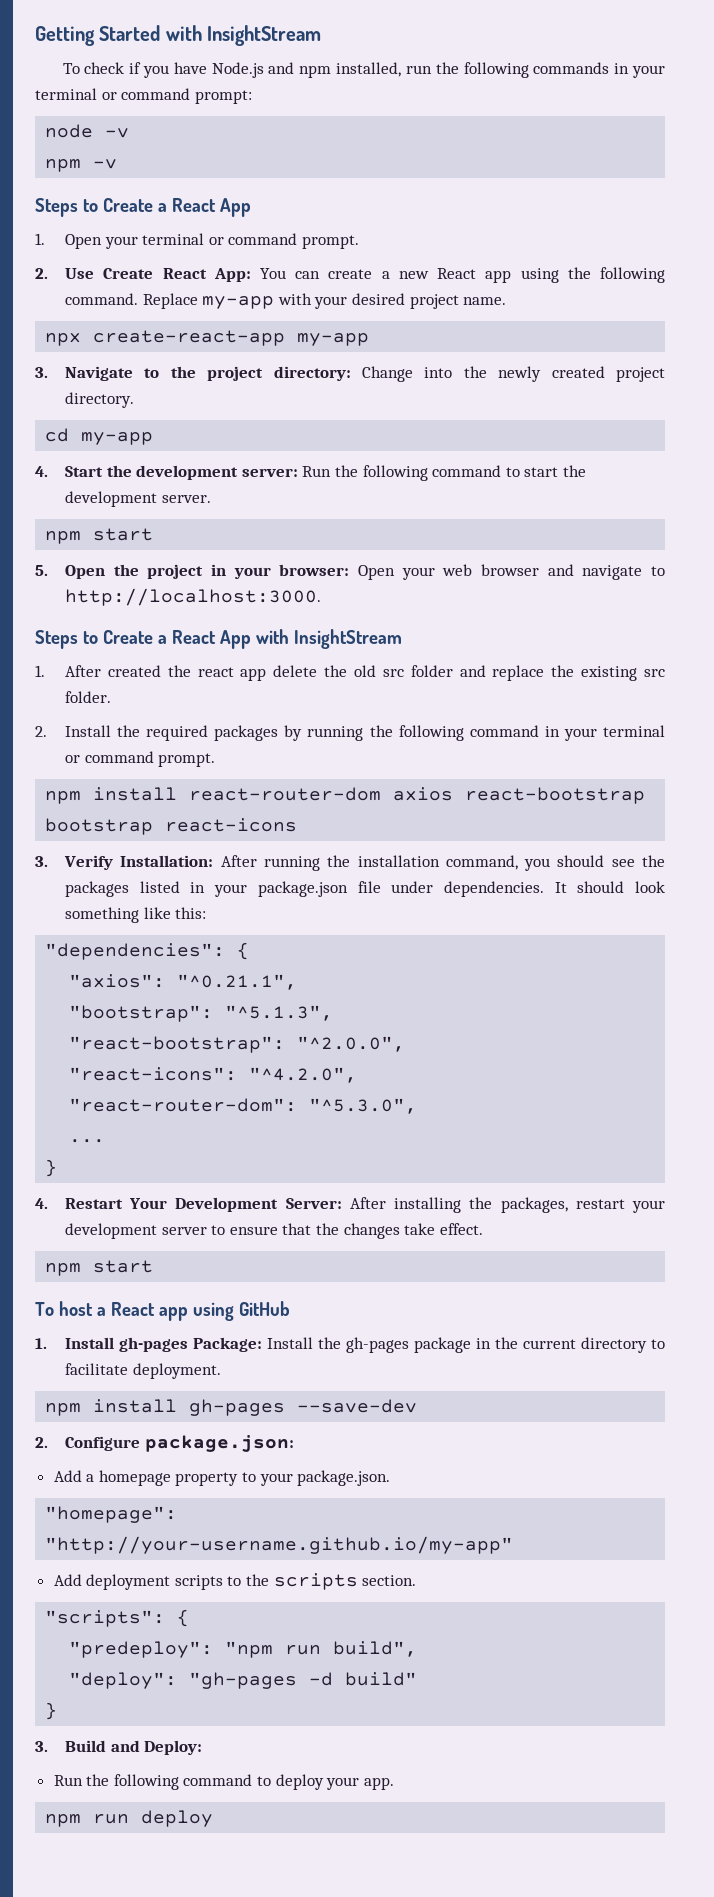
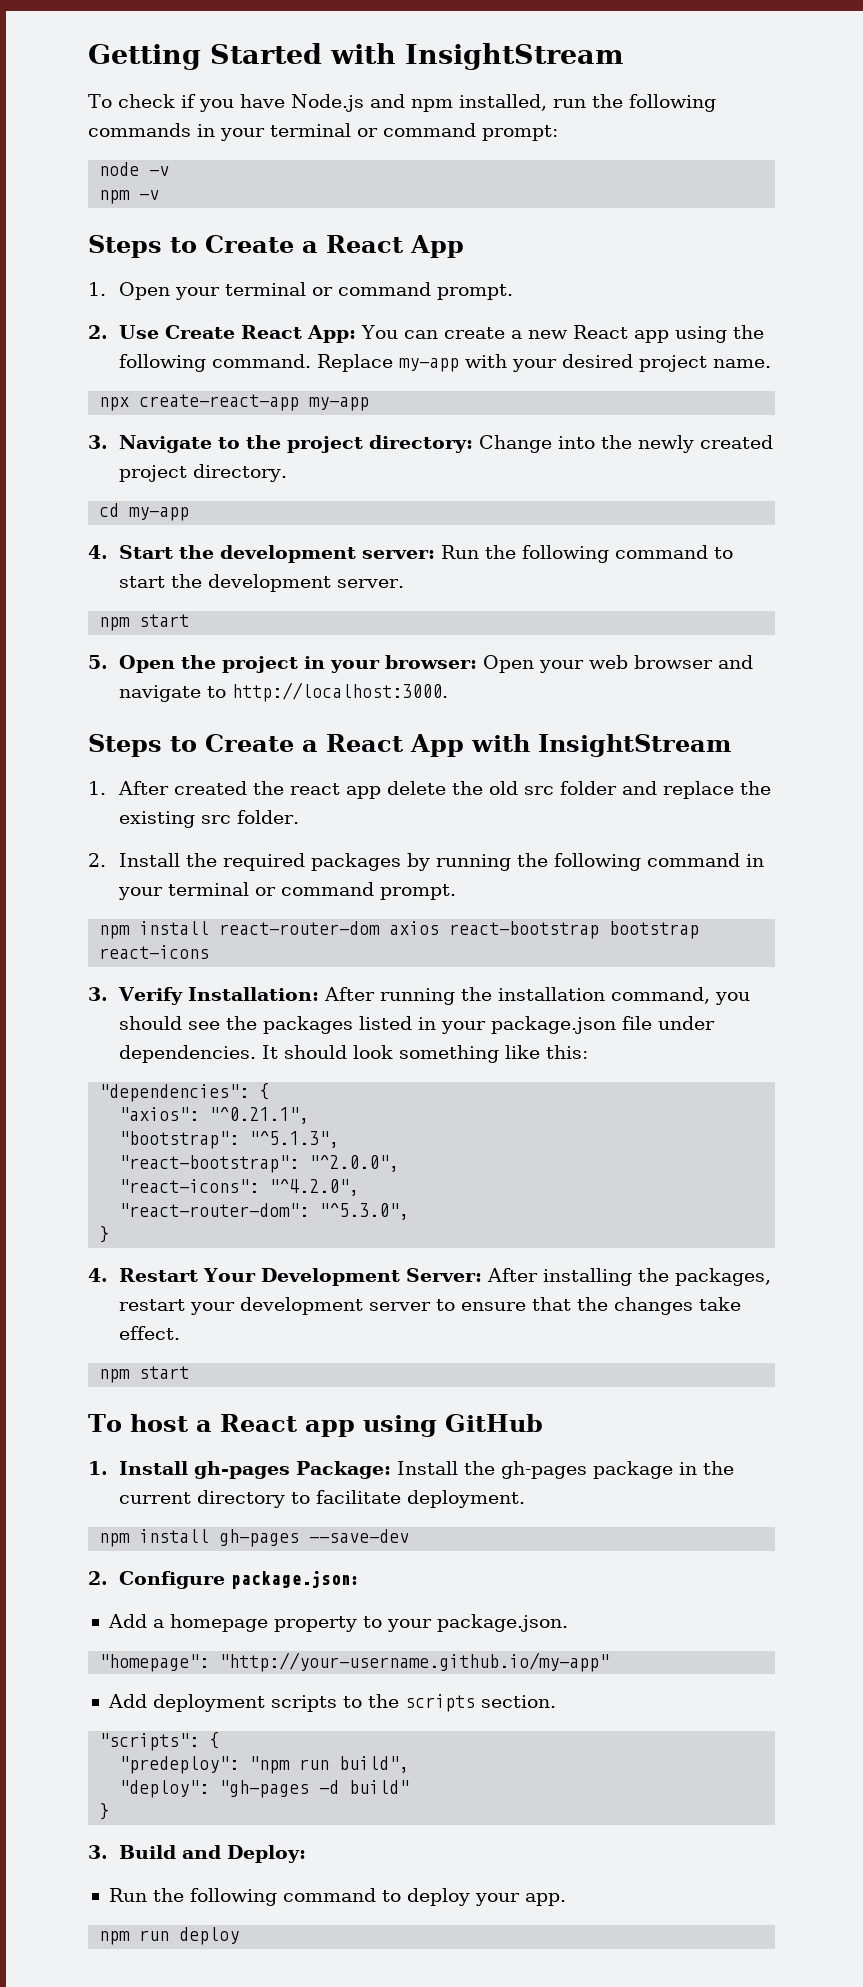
- ...

